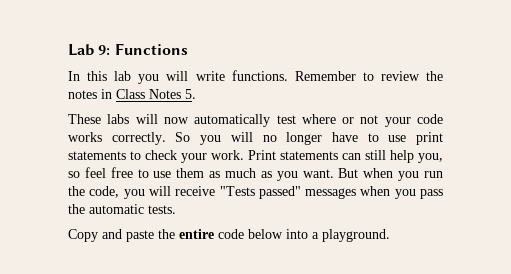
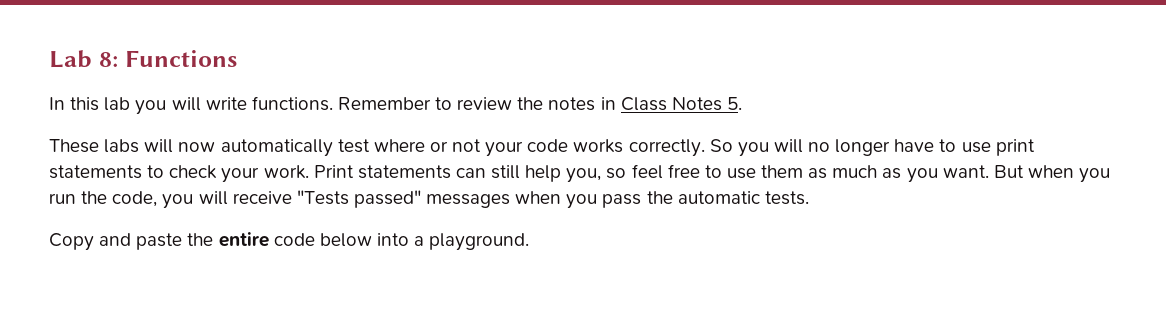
- Lab 9: Functions
+ Lab 8: Functions

